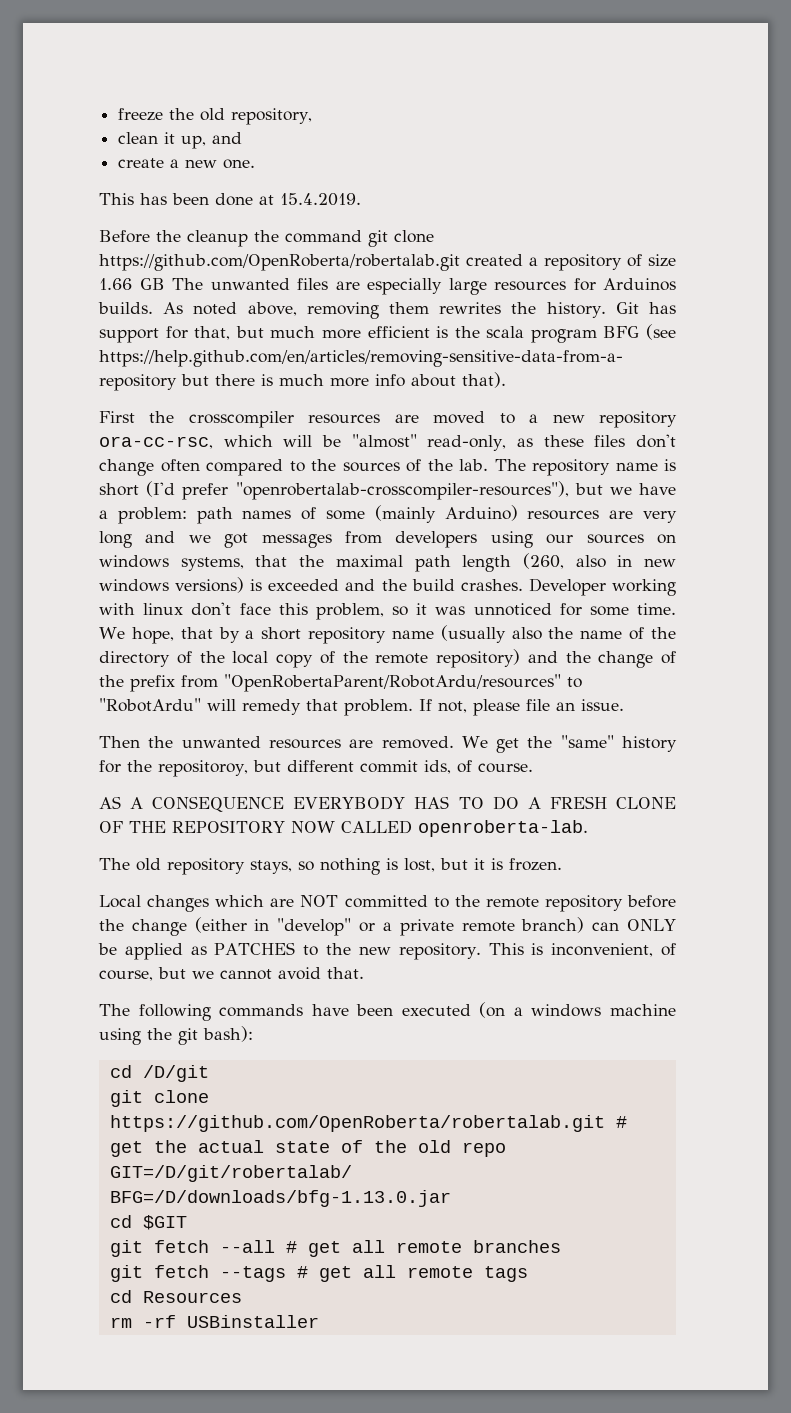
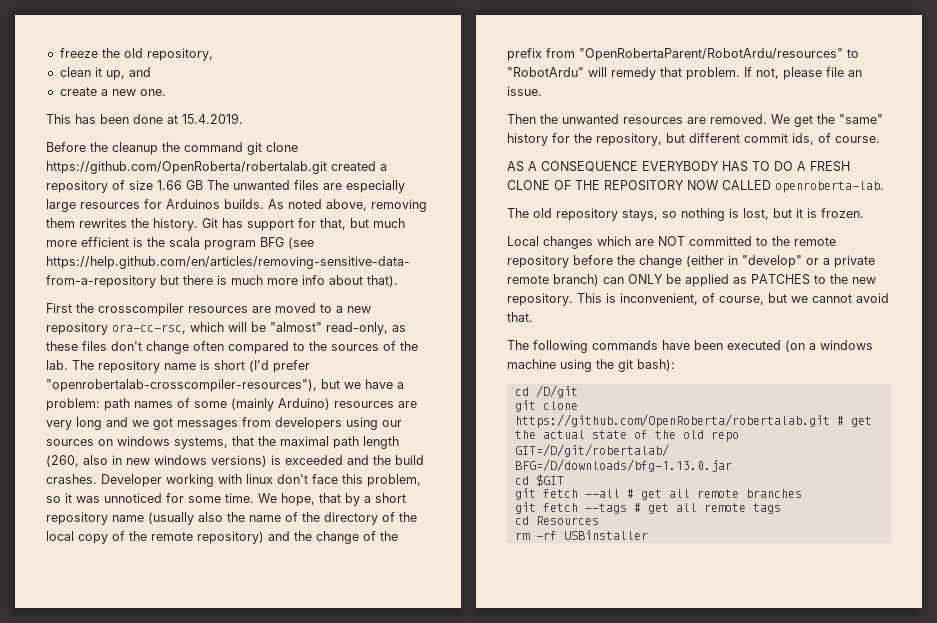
- We get the "same" history for the repositoroy, but different commit ids, of course.
+ We get the "same" history for the repository, but different commit ids, of course.

